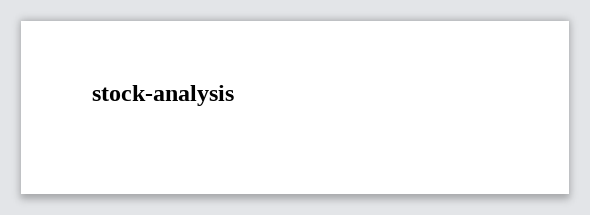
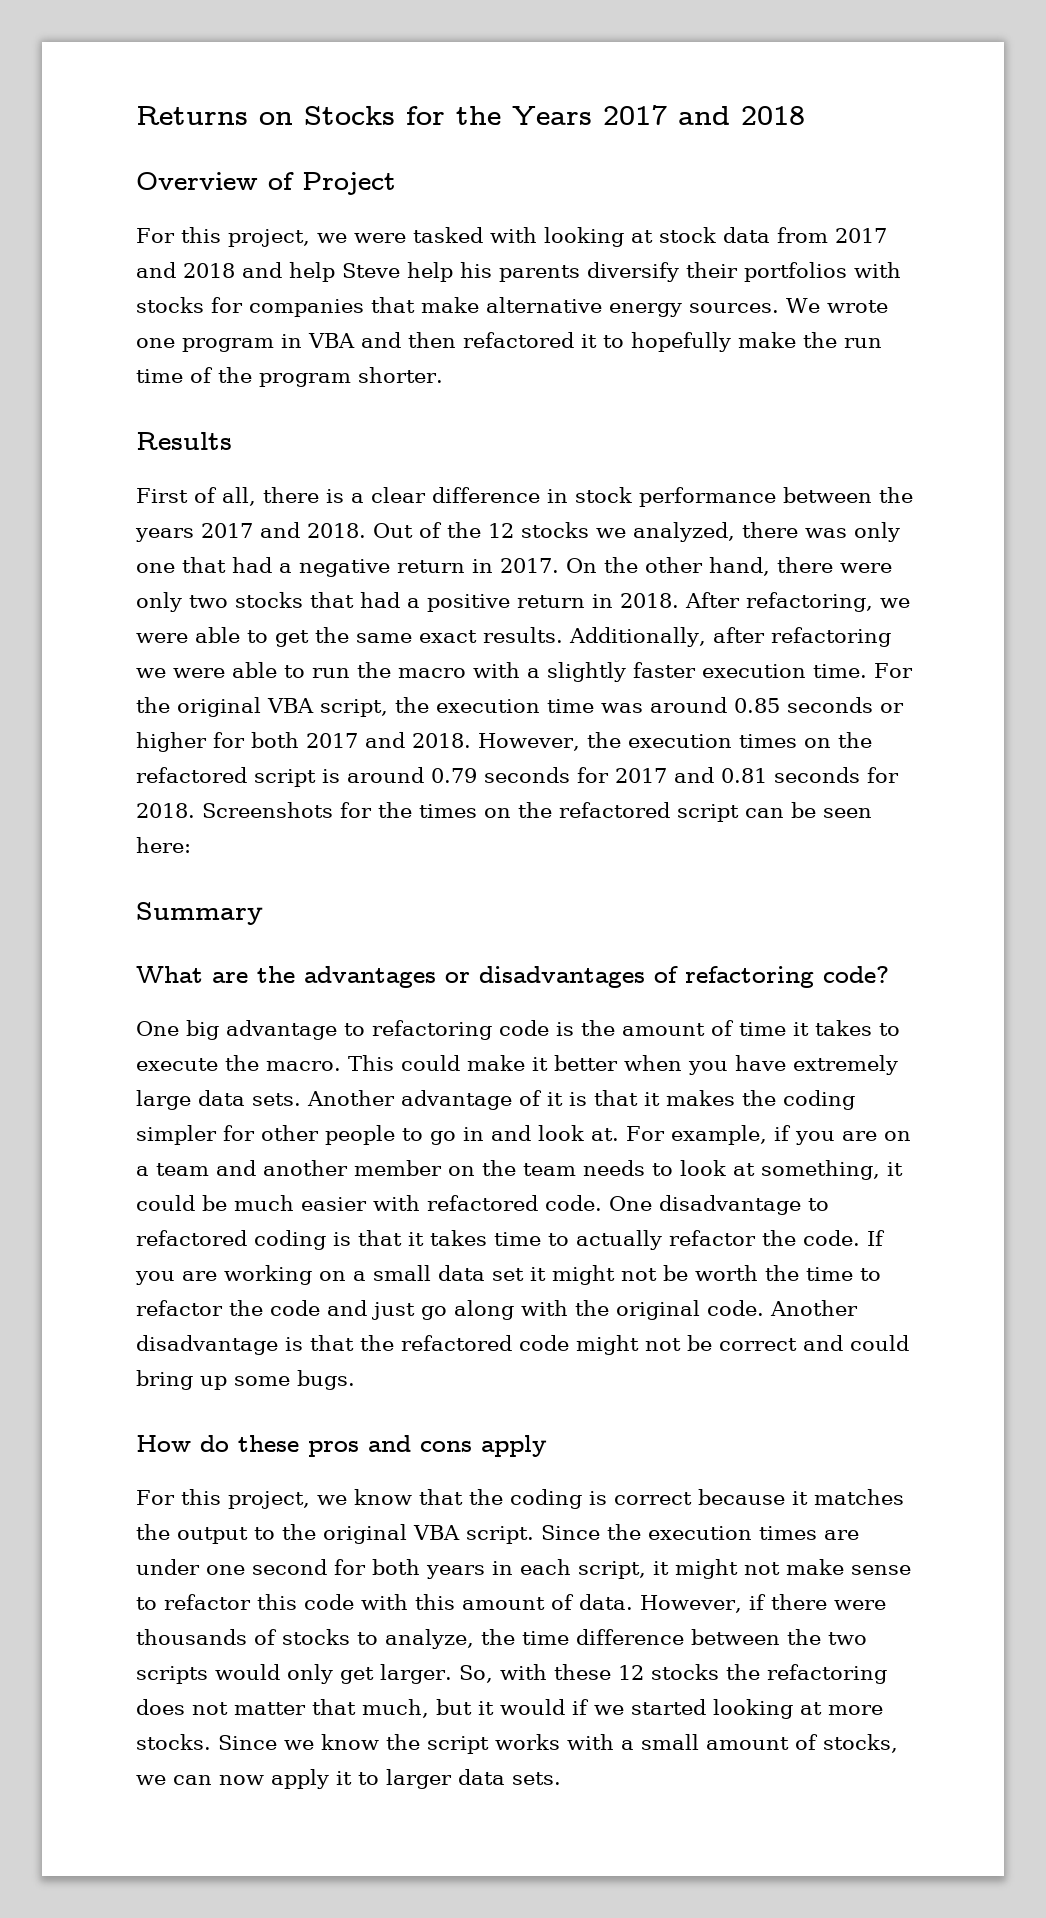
- stock-analysis
+ Returns on Stocks for the Years 2017 and 2018
+ Overview of Project
+ For this project, we were tasked with looking at stock data from 2017 and 2018 and help Steve help his parents diversify their portfolios with stocks for companies that make alternative energy sources. We wrote one program in VBA and then refactored it to hopefully make the run time of the program shorter.
+ Results
+ First of all, there is a clear difference in stock performance between the years 2017 and 2018. Out of the 12 stocks we analyzed, there was only one that had a negative return in 2017. On the other hand, there were only two stocks that had a positive return in 2018. After refactoring, we were able to get the same exact results. Additionally, after refactoring we were able to run the macro with a slightly faster execution time. For the original VBA script, the execution time was around 0.85 seconds or higher for both 2017 and 2018. However, the execution times on the refactored script is around 0.79 seconds for 2017 and 0.81 seconds for 2018. Screenshots for the times on the refactored script can be seen here:
+ Summary
+ What are the advantages or disadvantages of refactoring code?
+ One big advantage to refactoring code is the amount of time it takes to execute the macro. This could make it better when you have extremely large data sets. Another advantage of it is that it makes the coding simpler for other people to go in and look at. For example, if you are on a team and another member on the team needs to look at something, it could be much easier with refactored code. One disadvantage to refactored coding is that it takes time to actually refactor the code. If you are working on a small data set it might not be worth the time to refactor the code and just go along with the original code. Another disadvantage is that the refactored code might not be correct and could bring up some bugs.
+ How do these pros and cons apply
+ For this project, we know that the coding is correct because it matches the output to the original VBA script. Since the execution times are under one second for both years in each script, it might not make sense to refactor this code with this amount of data. However, if there were thousands of stocks to analyze, the time difference between the two scripts would only get larger. So, with these 12 stocks the refactoring does not matter that much, but it would if we started looking at more stocks. Since we know the script works with a small amount of stocks, we can now apply it to larger data sets.

